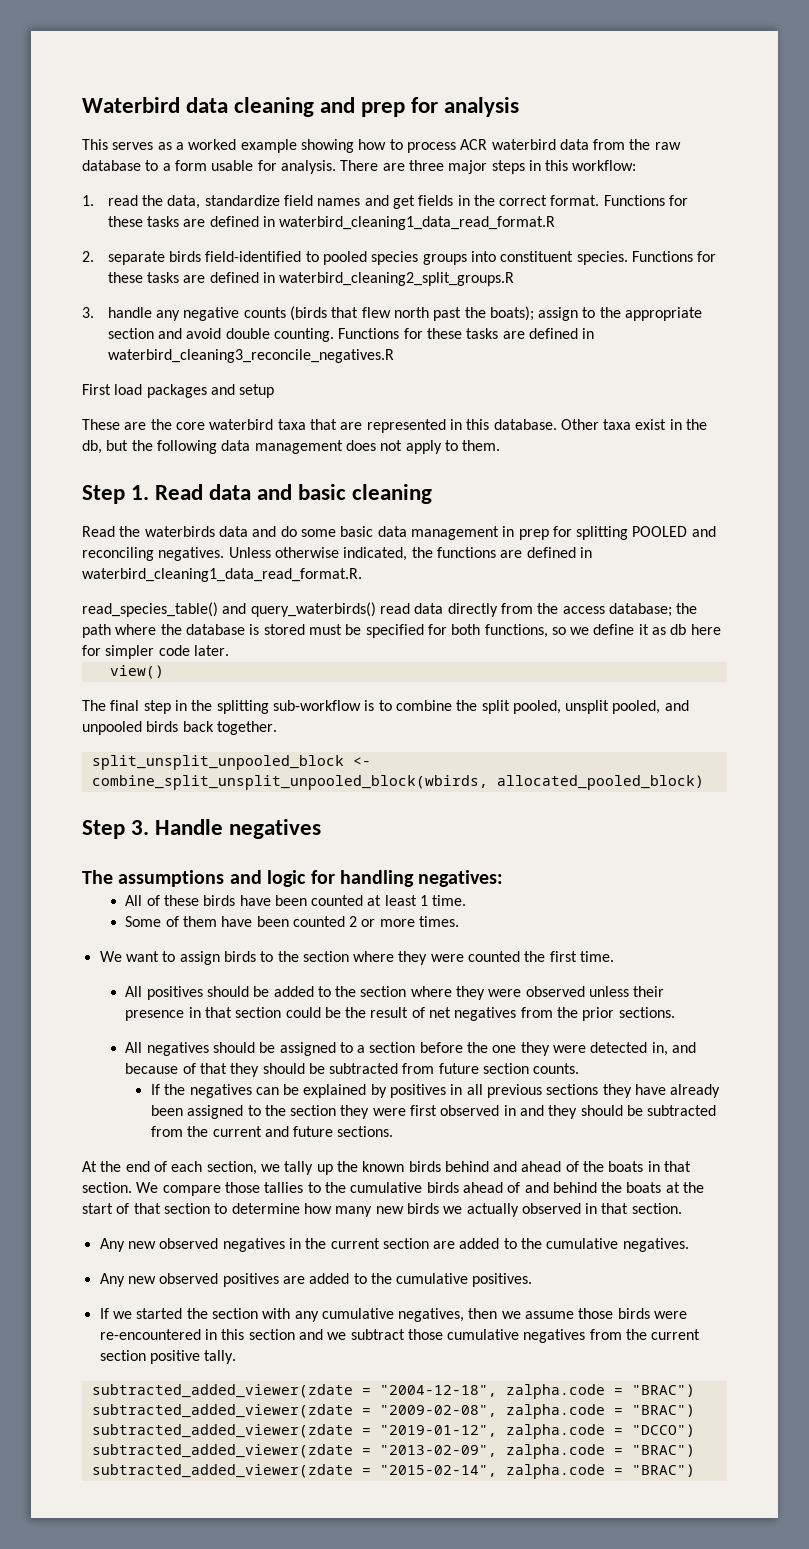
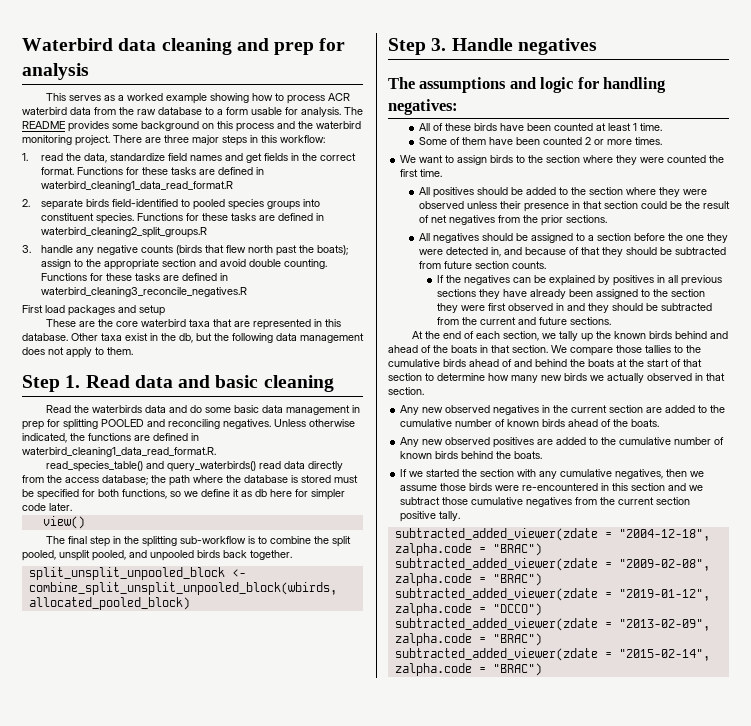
+ The README provides some background on this process and the waterbird monitoring project.
- Any new observed negatives in the current section are added to the cumulative negatives.
+ Any new observed negatives in the current section are added to the cumulative number of known birds ahead of the boats.
- Any new observed positives are added to the cumulative positives.
+ Any new observed positives are added to the cumulative number of known birds behind the boats.

